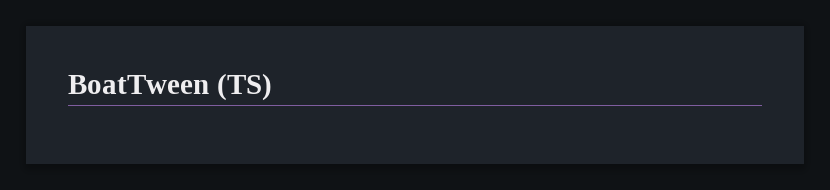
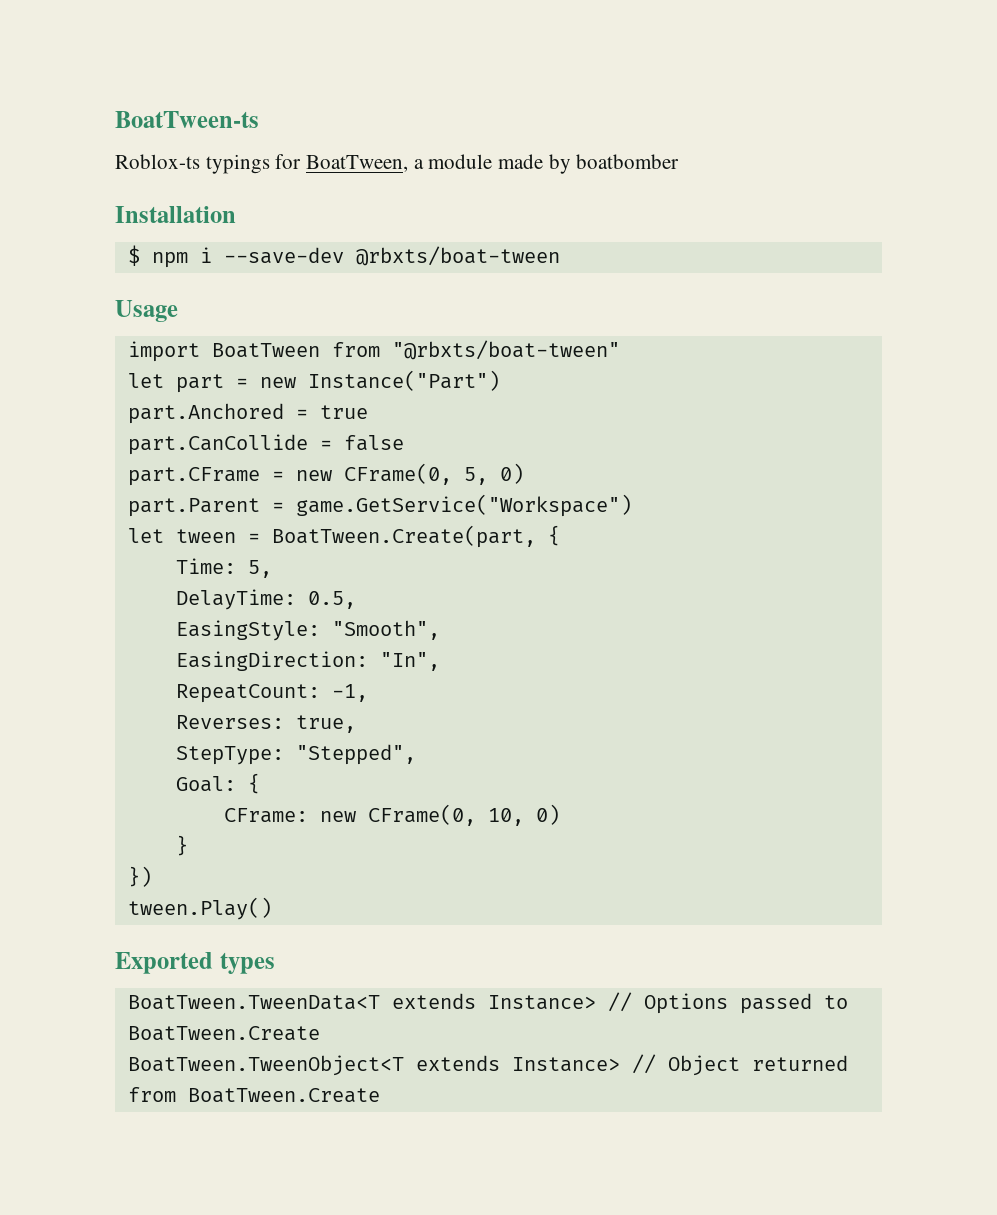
- BoatTween (TS)
+ BoatTween-ts
+ Roblox-ts typings for BoatTween, a module made by boatbomber
+ Installation
+ $ npm i --save-dev @rbxts/boat-tween
+ Usage
+ import BoatTween from "@rbxts/boat-tween"
+ let part = new Instance("Part")
+ part.Anchored = true
+ part.CanCollide = false
+ part.CFrame = new CFrame(0, 5, 0)
+ part.Parent = game.GetService("Workspace")
+ let tween = BoatTween.Create(part, {
+ Time: 5,
+ DelayTime: 0.5,
+ EasingStyle: "Smooth",
+ EasingDirection: "In",
+ RepeatCount: -1,
+ Reverses: true,
+ StepType: "Stepped",
+ Goal: {
+ CFrame: new CFrame(0, 10, 0)
+ }
+ })
+ tween.Play()
+ Exported types
+ BoatTween.TweenData<T extends Instance> // Options passed to BoatTween.Create
+ BoatTween.TweenObject<T extends Instance> // Object returned from BoatTween.Create

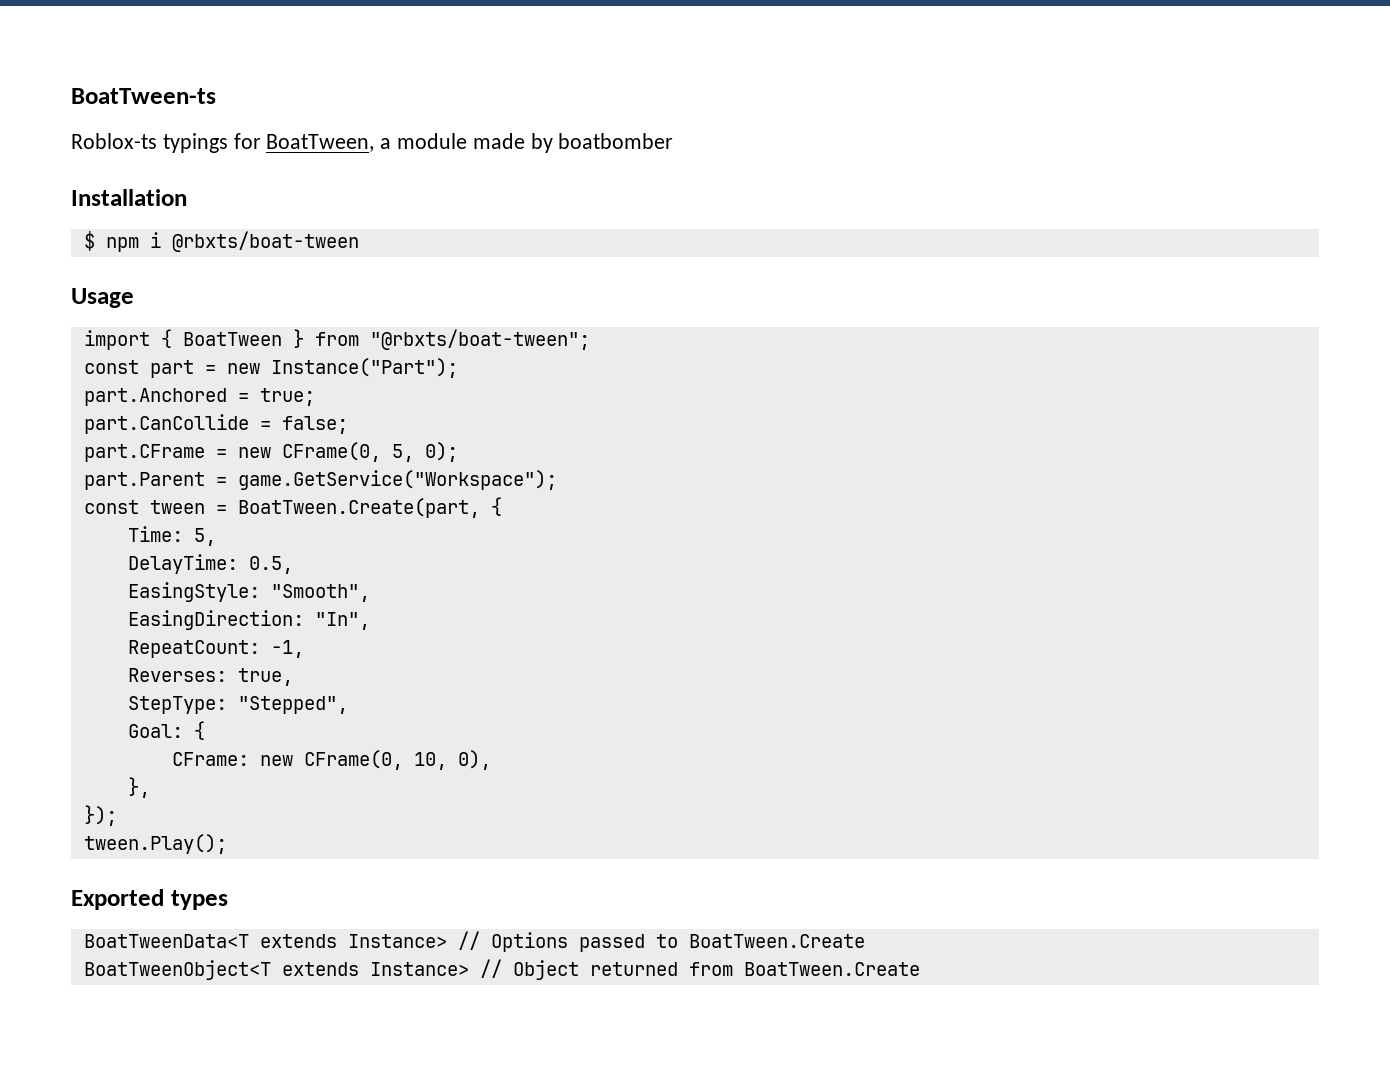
- $ npm i --save-dev @rbxts/boat-tween
+ $ npm i @rbxts/boat-tween
- import BoatTween from "@rbxts/boat-tween"
- let part = new Instance("Part")
+ import { BoatTween } from "@rbxts/boat-tween";
+ const part = new Instance("Part");
- part.Anchored = true
+ part.Anchored = true;
- part.CanCollide = false
+ part.CanCollide = false;
- part.CFrame = new CFrame(0, 5, 0)
+ part.CFrame = new CFrame(0, 5, 0);
- part.Parent = game.GetService("Workspace")
- let tween = BoatTween.Create(part, {
+ part.Parent = game.GetService("Workspace");
+ const tween = BoatTween.Create(part, {
- CFrame: new CFrame(0, 10, 0)
- }
- })
- tween.Play()
+ CFrame: new CFrame(0, 10, 0),
+ },
+ });
+ tween.Play();
- BoatTween.TweenData<T extends Instance> // Options passed to BoatTween.Create
+ BoatTweenData<T extends Instance> // Options passed to BoatTween.Create
- BoatTween.TweenObject<T extends Instance> // Object returned from BoatTween.Create
+ BoatTweenObject<T extends Instance> // Object returned from BoatTween.Create

